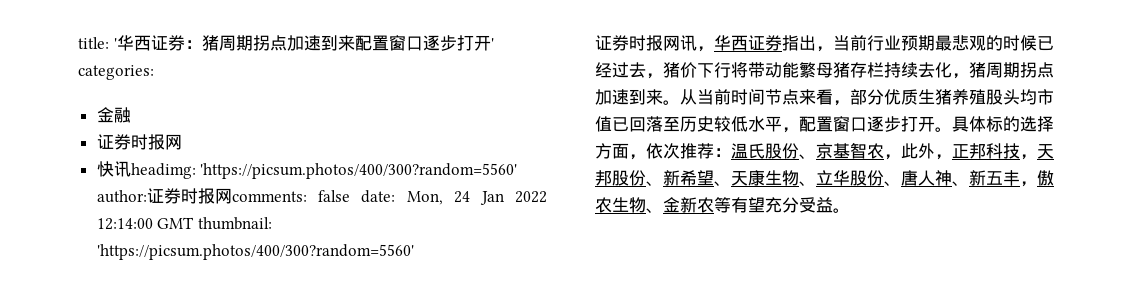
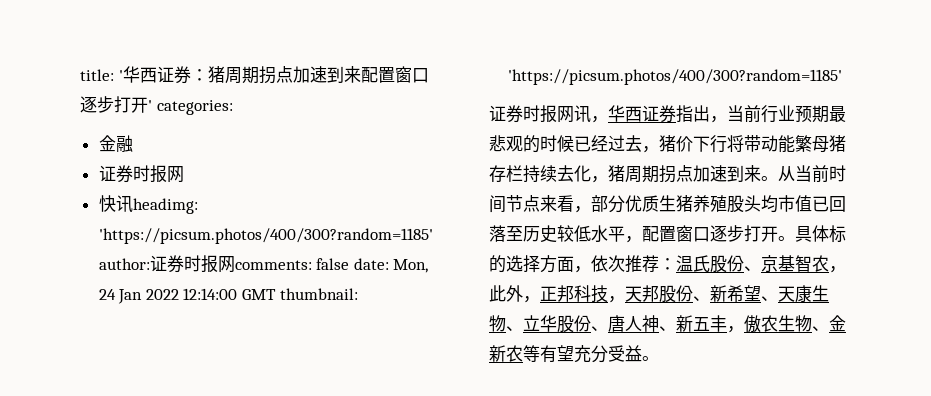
- 快讯headimg: 'https://picsum.photos/400/300?random=5560' author:证券时报网comments: false date: Mon, 24 Jan 2022 12:14:00 GMT thumbnail: 'https://picsum.photos/400/300?random=5560'
+ 快讯headimg: 'https://picsum.photos/400/300?random=1185' author:证券时报网comments: false date: Mon, 24 Jan 2022 12:14:00 GMT thumbnail: 'https://picsum.photos/400/300?random=1185'

